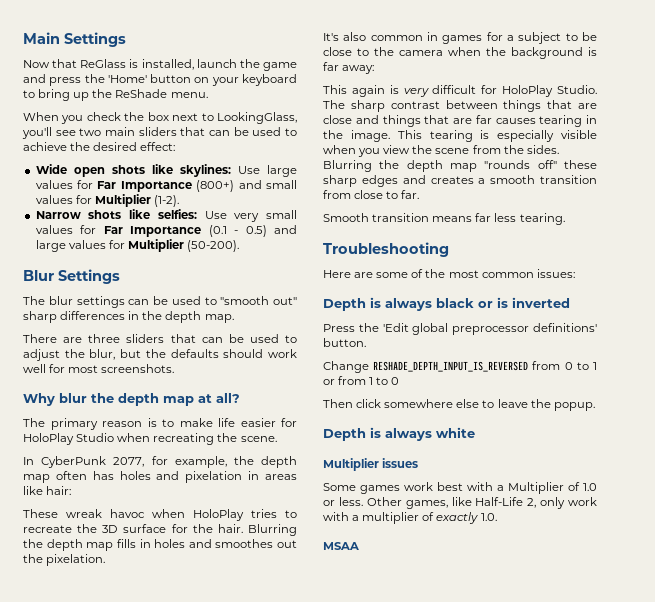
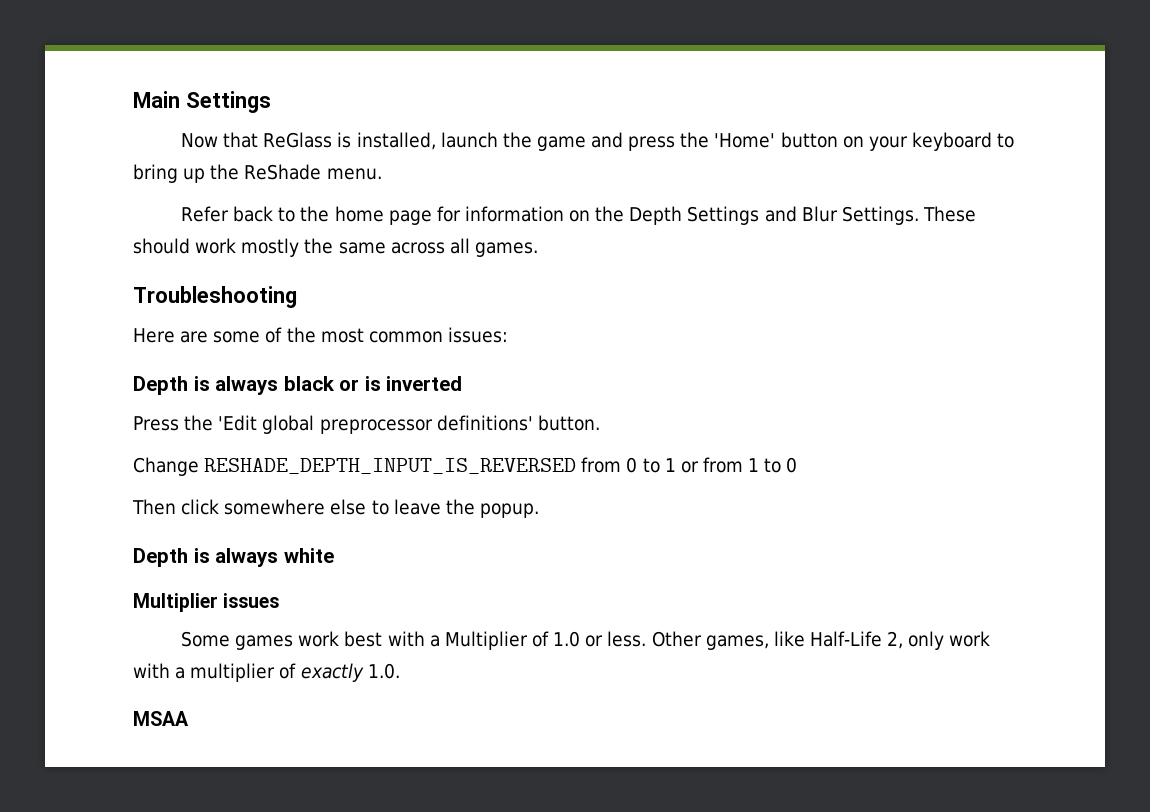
- When you check the box next to LookingGlass, you'll see two main sliders that can be used to achieve the desired effect:
- Wide open shots like skylines: Use large values for Far Importance (800+) and small values for Multiplier (1-2).
- Narrow shots like selfies: Use very small values for Far Importance (0.1 - 0.5) and large values for Multiplier (50-200).
- Blur Settings
- The blur settings can be used to "smooth out" sharp differences in the depth map.
- There are three sliders that can be used to adjust the blur, but the defaults should work well for most screenshots.
- Why blur the depth map at all?
- The primary reason is to make life easier for HoloPlay Studio when recreating the scene.
- In CyberPunk 2077, for example, the depth map often has holes and pixelation in areas like hair:
- These wreak havoc when HoloPlay tries to recreate the 3D surface for the hair. Blurring the depth map fills in holes and smoothes out the pixelation.
- It's also common in games for a subject to be close to the camera when the background is far away:
- This again is very difficult for HoloPlay Studio. The sharp contrast between things that are close and things that are far causes tearing in the image. This tearing is especially visible when you view the scene from the sides. Blurring the depth map "rounds off" these sharp edges and creates a smooth transition from close to far.
- Smooth transition means far less tearing.
+ Refer back to the home page for information on the Depth Settings and Blur Settings. These should work mostly the same across all games.

